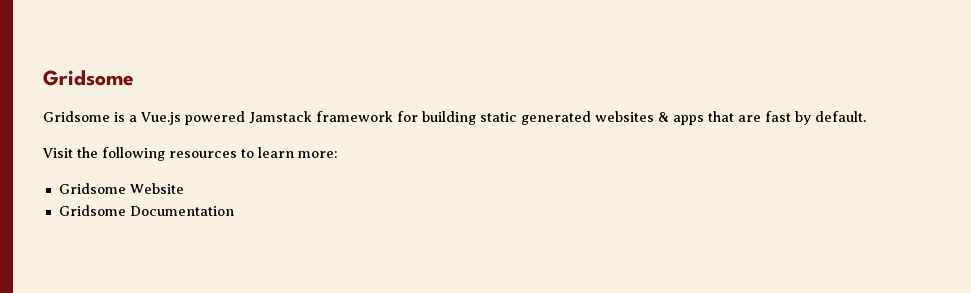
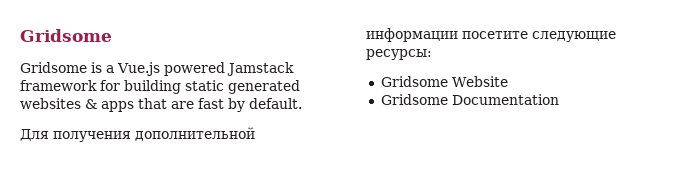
- Visit the following resources to learn more:
+ Для получения дополнительной информации посетите следующие ресурсы:

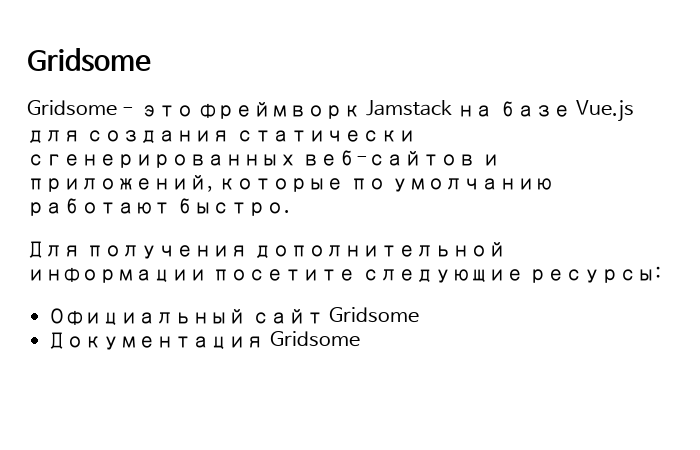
- Gridsome is a Vue.js powered Jamstack framework for building static generated websites & apps that are fast by default.
+ Gridsome - это фреймворк Jamstack на базе Vue.js для создания статически сгенерированных веб-сайтов и приложений, которые по умолчанию работают быстро.
- Gridsome Website
- Gridsome Documentation
+ Официальный сайт Gridsome
+ Документация Gridsome

